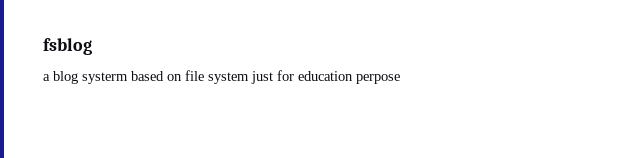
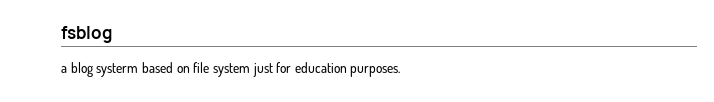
- a blog systerm based on file system just for education perpose
+ a blog systerm based on file system just for education purposes.

